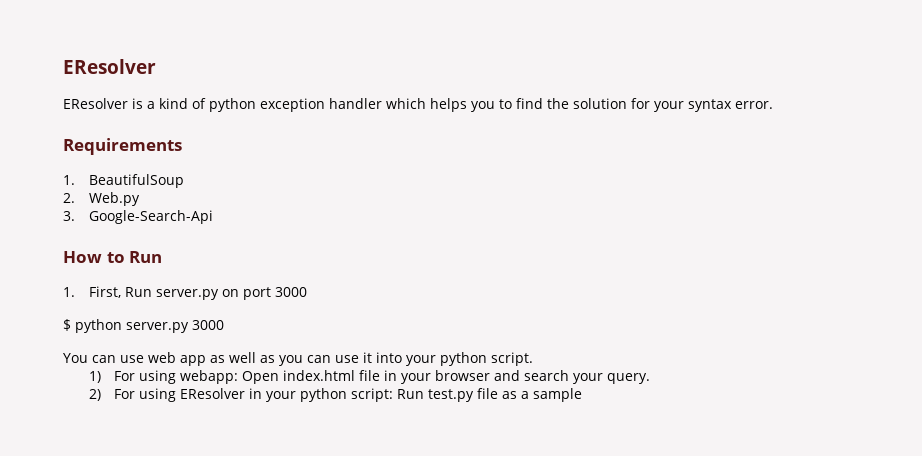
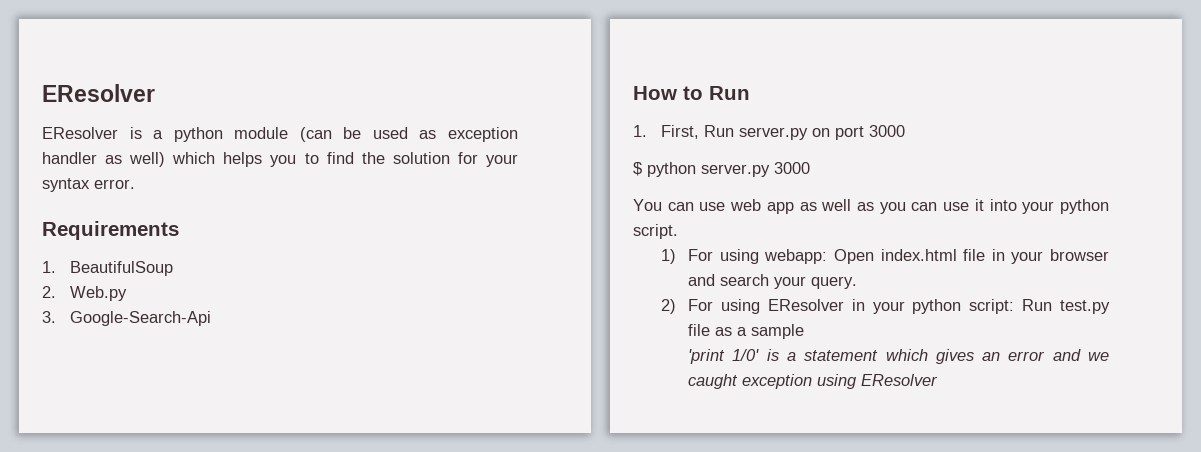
- EResolver is a kind of python exception handler which helps you to find the solution for your syntax error.
+ EResolver is a python module (can be used as exception handler as well) which helps you to find the solution for your syntax error.
+ 'print 1/0' is a statement which gives an error and we caught exception using EResolver

